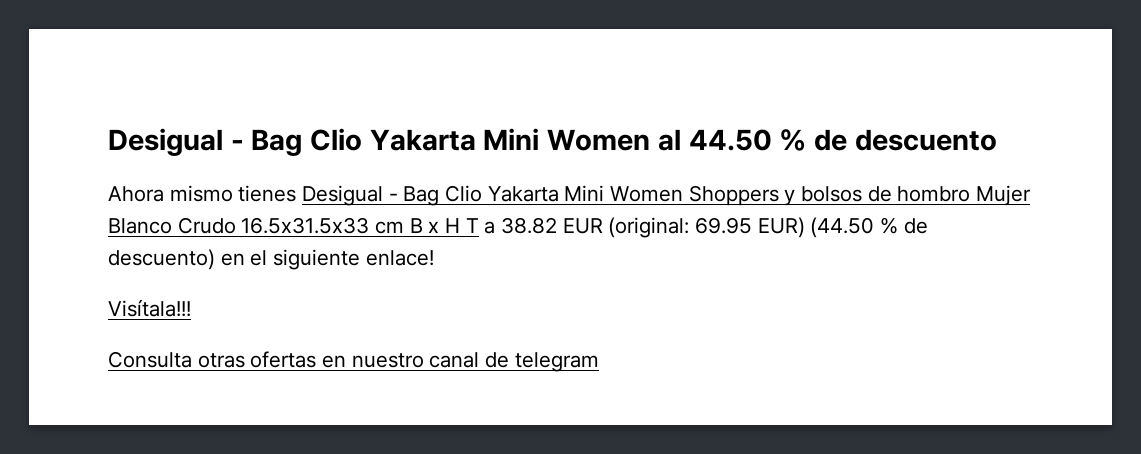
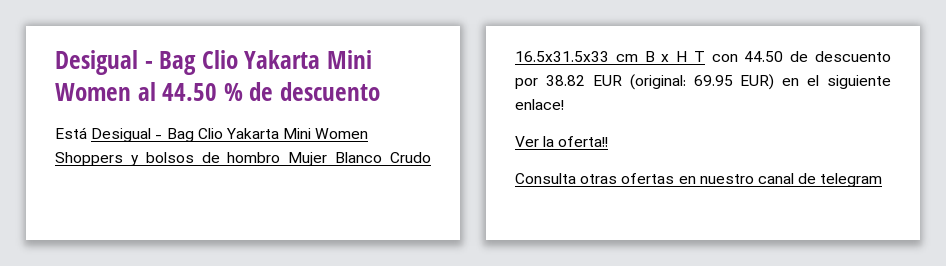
- Ahora mismo tienes Desigual - Bag Clio Yakarta Mini Women Shoppers y bolsos de hombro Mujer Blanco Crudo 16.5x31.5x33 cm B x H T a 38.82 EUR (original: 69.95 EUR) (44.50 % de descuento) en el siguiente enlace!
+ Está Desigual - Bag Clio Yakarta Mini Women Shoppers y bolsos de hombro Mujer Blanco Crudo 16.5x31.5x33 cm B x H T con 44.50 de descuento por 38.82 EUR (original: 69.95 EUR) en el siguiente enlace!
- Visítala!!!
+ Ver la oferta!!

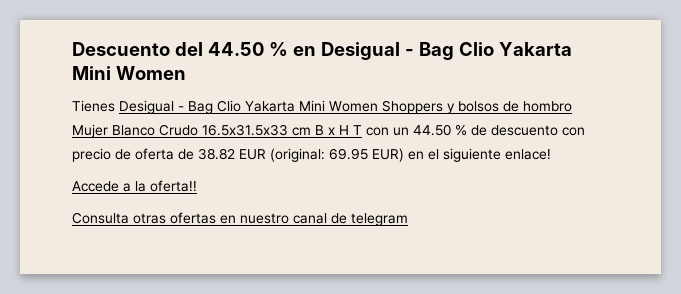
- Desigual - Bag Clio Yakarta Mini Women al 44.50 % de descuento
- Está Desigual - Bag Clio Yakarta Mini Women Shoppers y bolsos de hombro Mujer Blanco Crudo 16.5x31.5x33 cm B x H T con 44.50 de descuento por 38.82 EUR (original: 69.95 EUR) en el siguiente enlace!
+ Descuento del 44.50 % en Desigual - Bag Clio Yakarta Mini Women
+ Tienes Desigual - Bag Clio Yakarta Mini Women Shoppers y bolsos de hombro Mujer Blanco Crudo 16.5x31.5x33 cm B x H T con un 44.50 % de descuento con precio de oferta de 38.82 EUR (original: 69.95 EUR) en el siguiente enlace!
- Ver la oferta!!
+ Accede a la oferta!!

